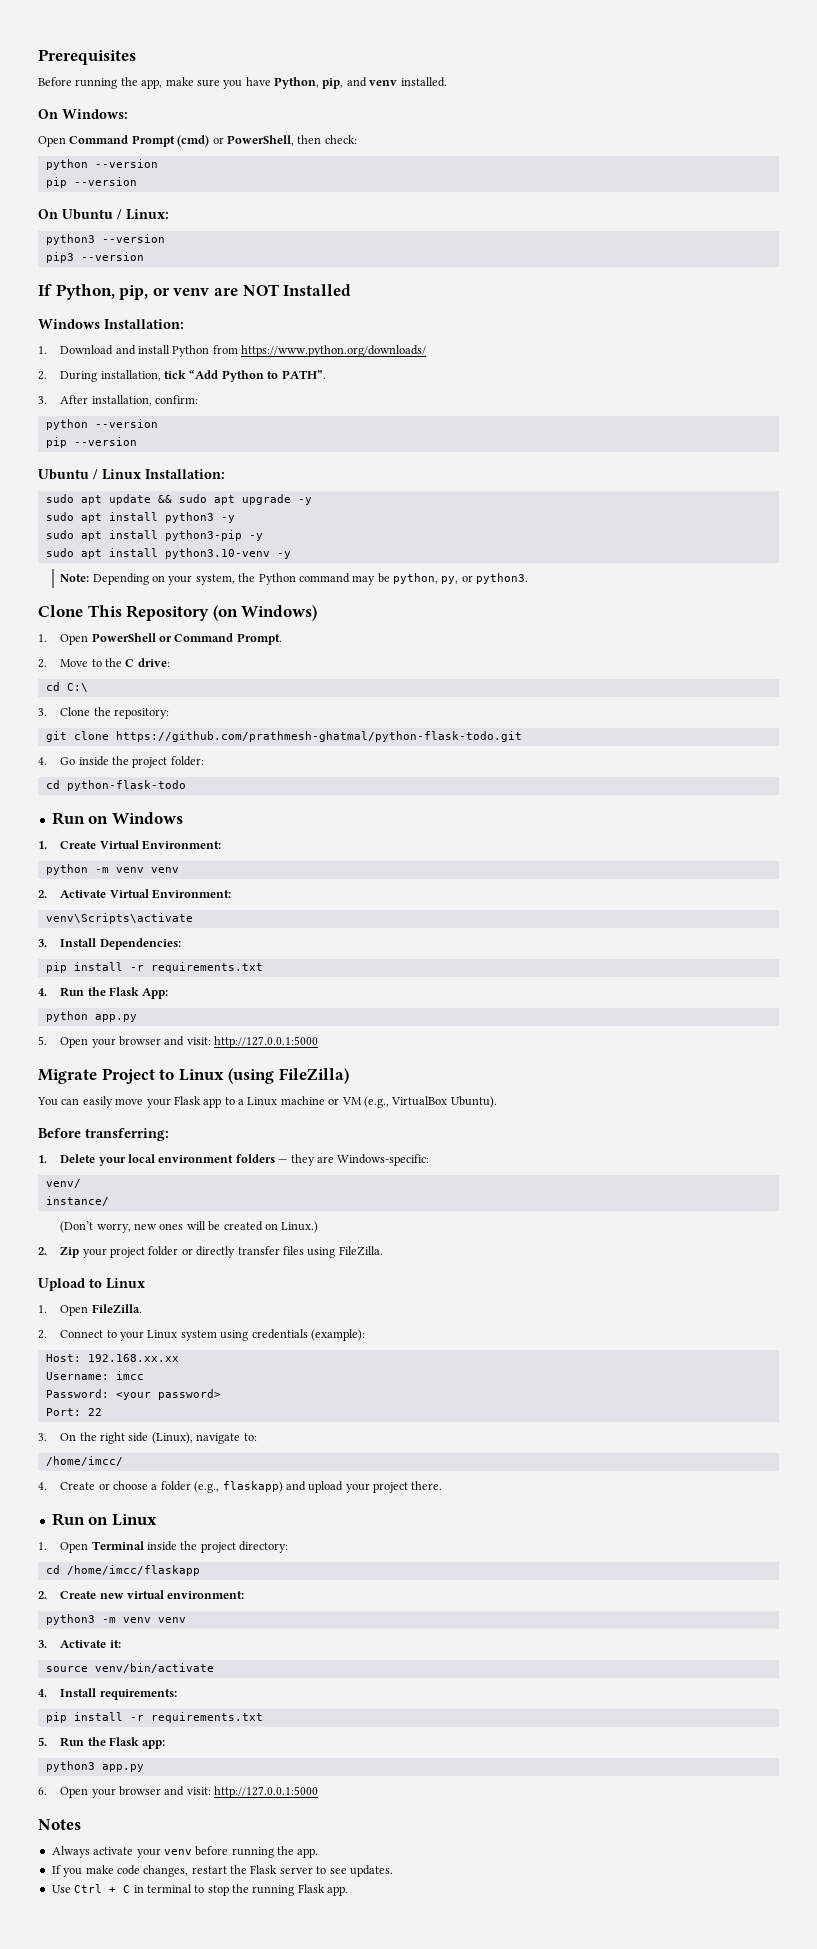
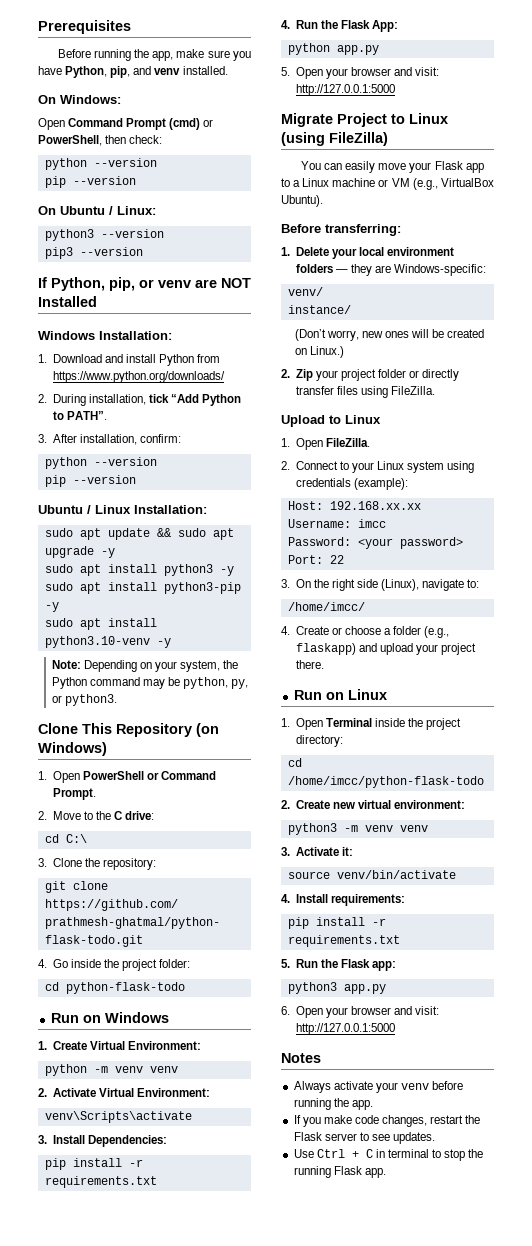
- cd /home/imcc/flaskapp
+ cd /home/imcc/python-flask-todo

